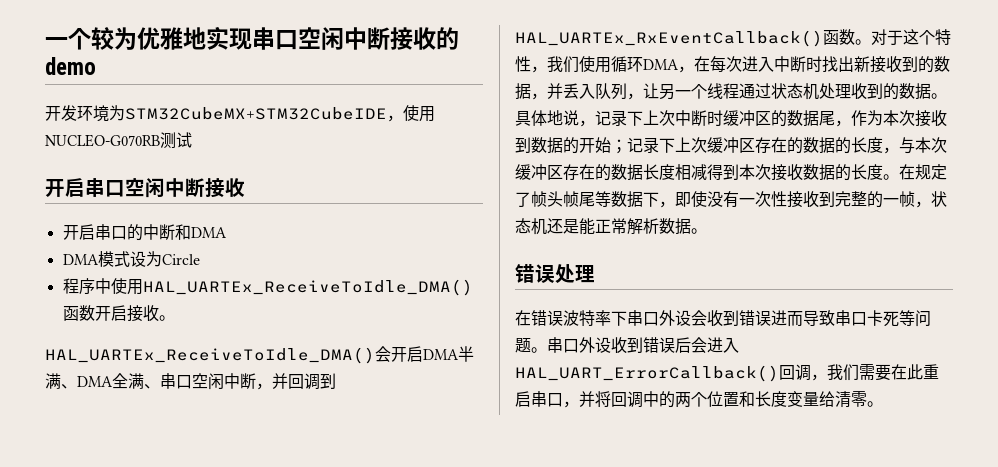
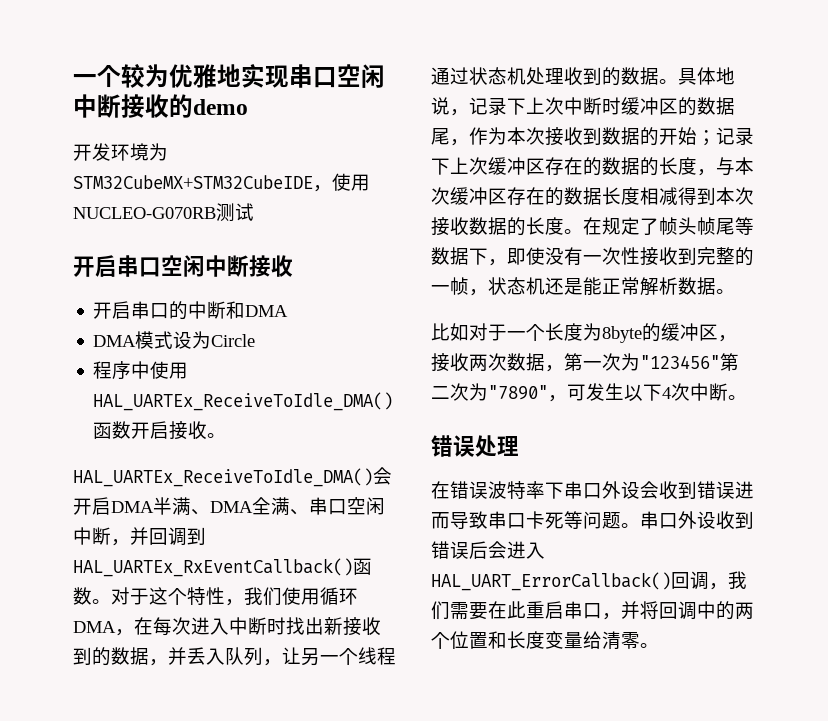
+ 比如对于一个长度为8byte的缓冲区，接收两次数据，第一次为"123456"第二次为"7890"，可发生以下4次中断。

